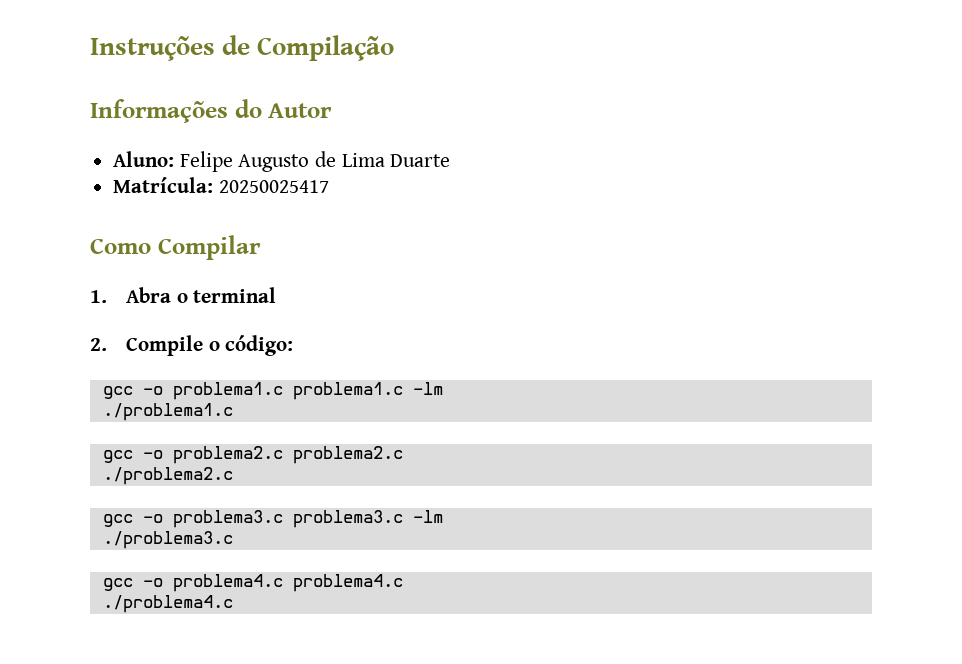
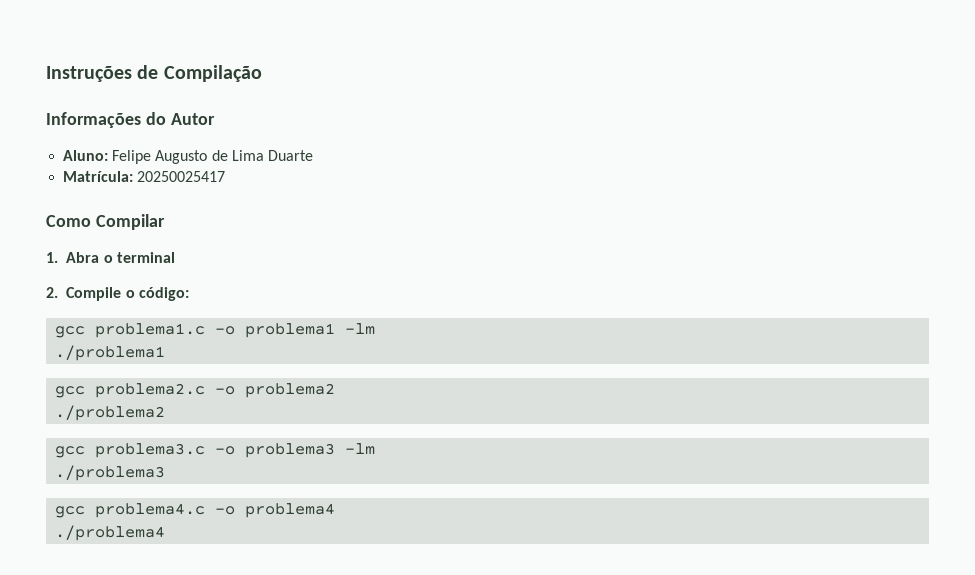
- gcc -o problema1.c problema1.c -lm
- ./problema1.c
- gcc -o problema2.c problema2.c
- ./problema2.c
- gcc -o problema3.c problema3.c -lm
- ./problema3.c
- gcc -o problema4.c problema4.c
- ./problema4.c
+ gcc problema1.c -o problema1 -lm
+ ./problema1
+ gcc problema2.c -o problema2
+ ./problema2
+ gcc problema3.c -o problema3 -lm
+ ./problema3
+ gcc problema4.c -o problema4
+ ./problema4

